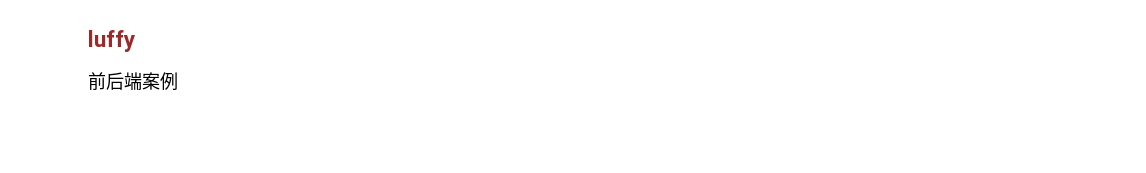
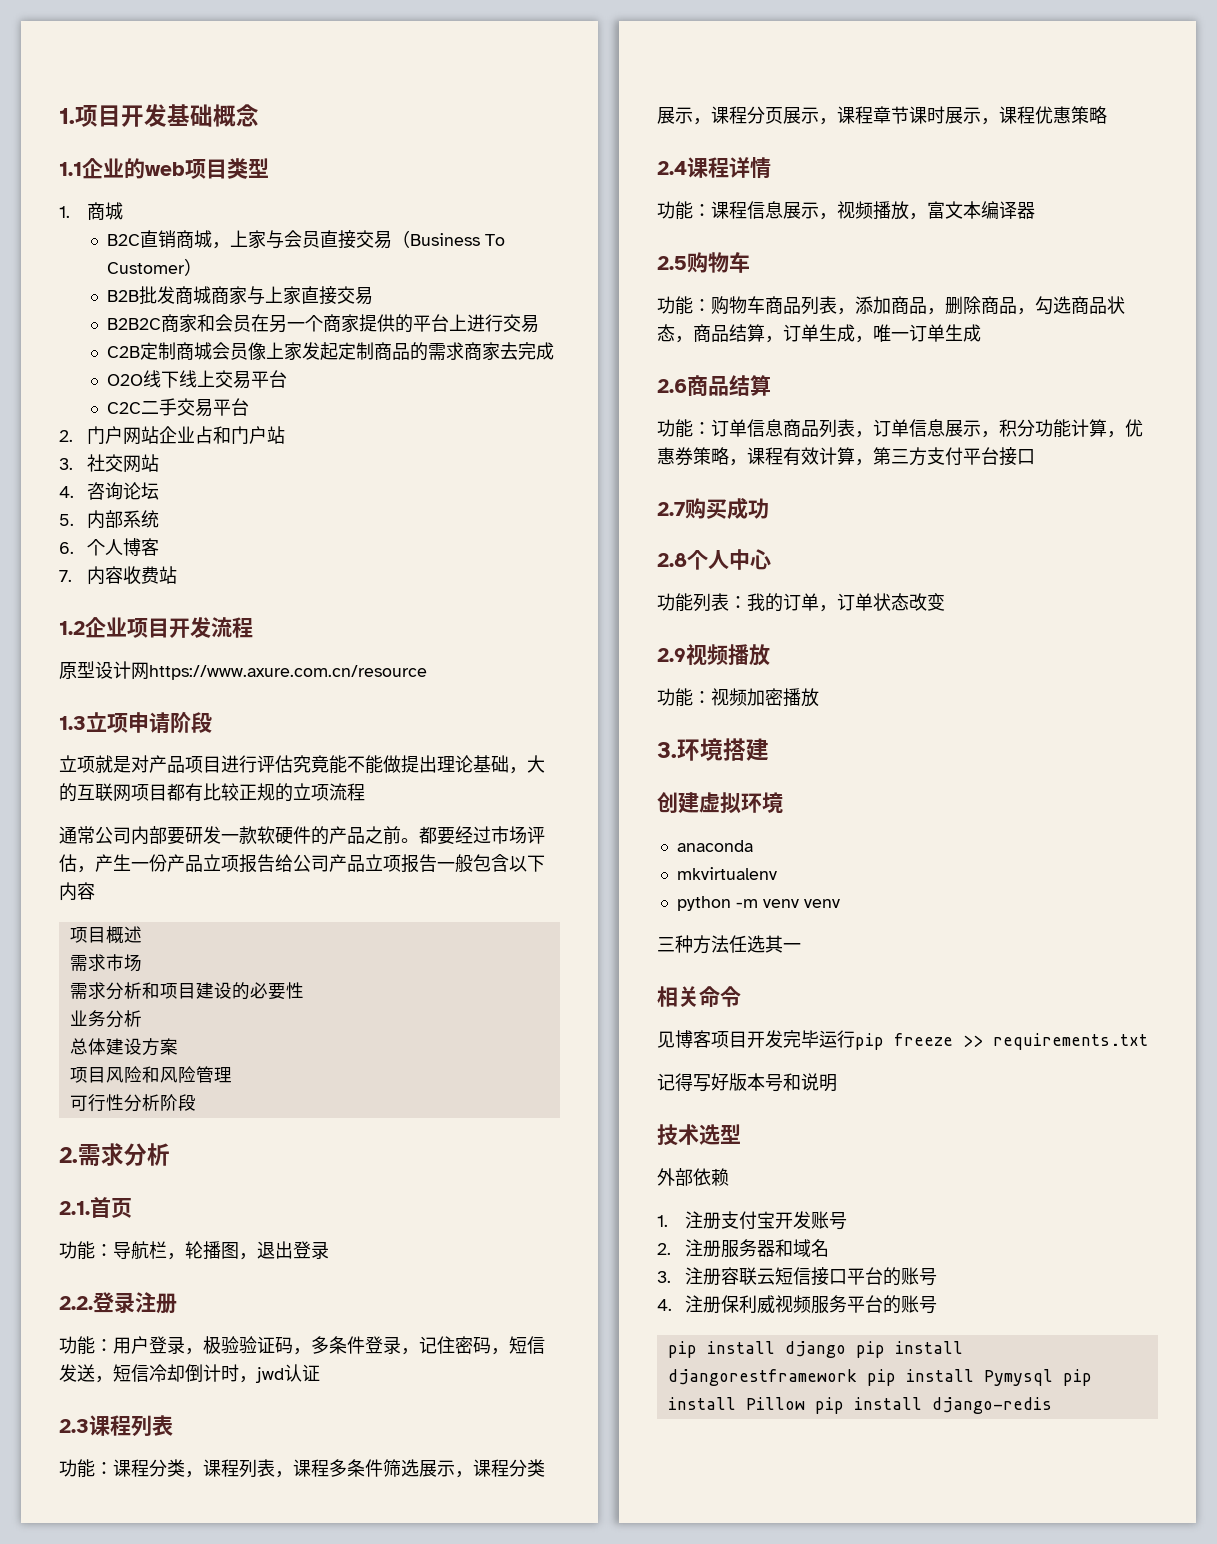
- luffy
- 前后端案例
+ 1.项目开发基础概念
+ 1.1企业的web项目类型
+ 1.商城
+ B2C直销商城，上家与会员直接交易（Business To Customer）
+ B2B批发商城商家与上家直接交易
+ B2B2C商家和会员在另一个商家提供的平台上进行交易
+ C2B定制商城会员像上家发起定制商品的需求商家去完成
+ O2O线下线上交易平台
+ C2C二手交易平台
+ 2.门户网站企业占和门户站
+ 3.社交网站
+ 4.咨询论坛
+ 5.内部系统
+ 6.个人博客
+ 7.内容收费站
+ 1.2企业项目开发流程
+ 原型设计网https://www.axure.com.cn/resource
+ 1.3立项申请阶段
+ 立项就是对产品项目进行评估究竟能不能做提出理论基础，大的互联网项目都有比较正规的立项流程
+ 通常公司内部要研发一款软硬件的产品之前。都要经过市场评估，产生一份产品立项报告给公司产品立项报告一般包含以下内容
+ 项目概述
+ 需求市场
+ 需求分析和项目建设的必要性
+ 业务分析
+ 总体建设方案
+ 项目风险和风险管理
+ 可行性分析阶段
+ 2.需求分析
+ 2.1.首页
+ 功能：导航栏，轮播图，退出登录
+ 2.2.登录注册
+ 功能：用户登录，极验验证码，多条件登录，记住密码，短信发送，短信冷却倒计时，jwd认证
+ 2.3课程列表
+ 功能：课程分类，课程列表，课程多条件筛选展示，课程分类展示，课程分页展示，课程章节课时展示，课程优惠策略
+ 2.4课程详情
+ 功能：课程信息展示，视频播放，富文本编译器
+ 2.5购物车
+ 功能：购物车商品列表，添加商品，删除商品，勾选商品状态，商品结算，订单生成，唯一订单生成
+ 2.6商品结算
+ 功能：订单信息商品列表，订单信息展示，积分功能计算，优惠券策略，课程有效计算，第三方支付平台接口
+ 2.7购买成功
+ 2.8个人中心
+ 功能列表：我的订单，订单状态改变
+ 2.9视频播放
+ 功能：视频加密播放
+ 3.环境搭建
+ 创建虚拟环境
+ anaconda
+ mkvirtualenv
+ python -m venv venv
+ 三种方法任选其一
+ 相关命令
+ 见博客项目开发完毕运行pip freeze >> requirements.txt
+ 记得写好版本号和说明
+ 技术选型
+ 外部依赖
+ 1.注册支付宝开发账号
+ 2.注册服务器和域名
+ 3.注册容联云短信接口平台的账号
+ 4.注册保利威视频服务平台的账号
+ pip install django pip install djangorestframework pip install Pymysql pip install Pillow pip install django-redis

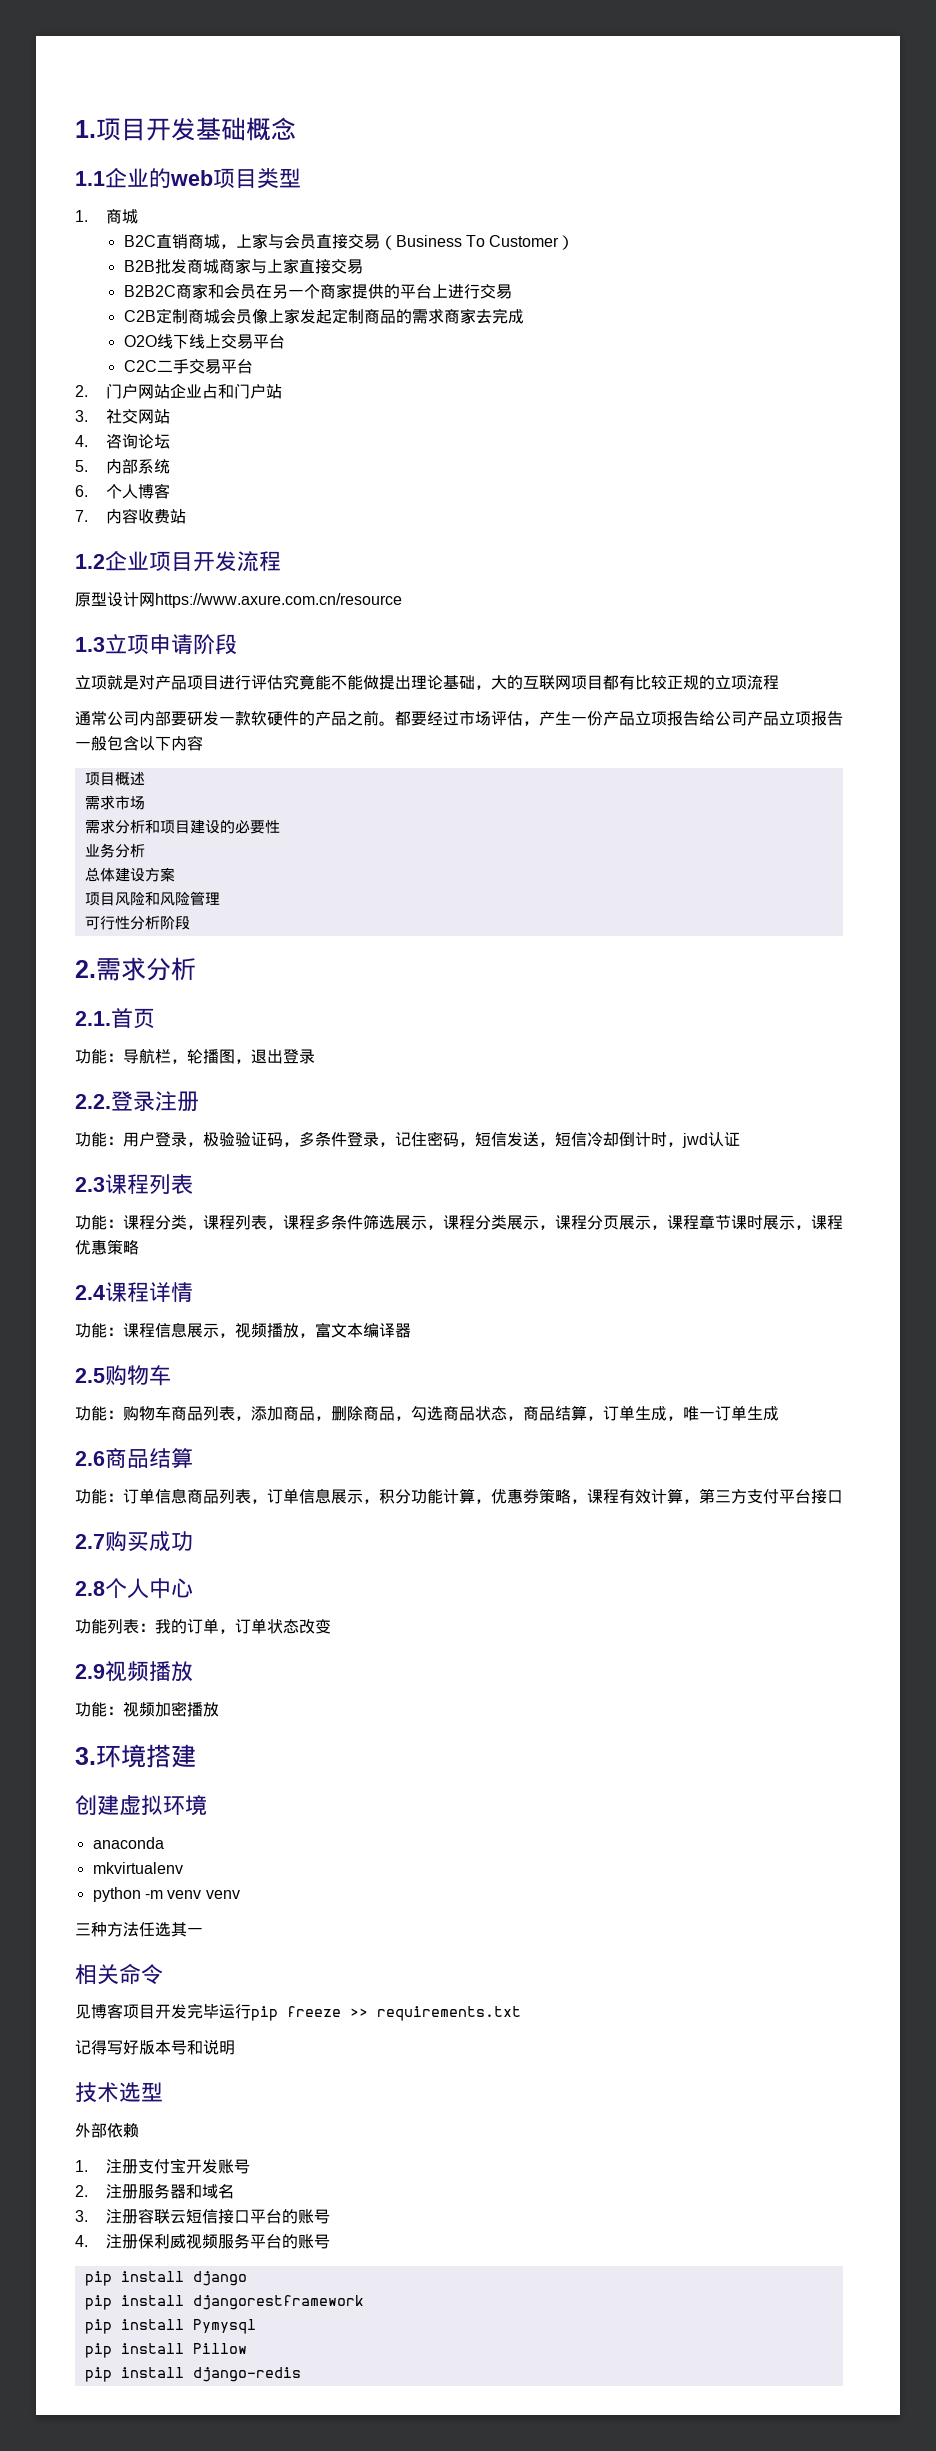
- pip install django pip install djangorestframework pip install Pymysql pip install Pillow pip install django-redis
+ pip install django
+ pip install djangorestframework
+ pip install Pymysql
+ pip install Pillow
+ pip install django-redis

